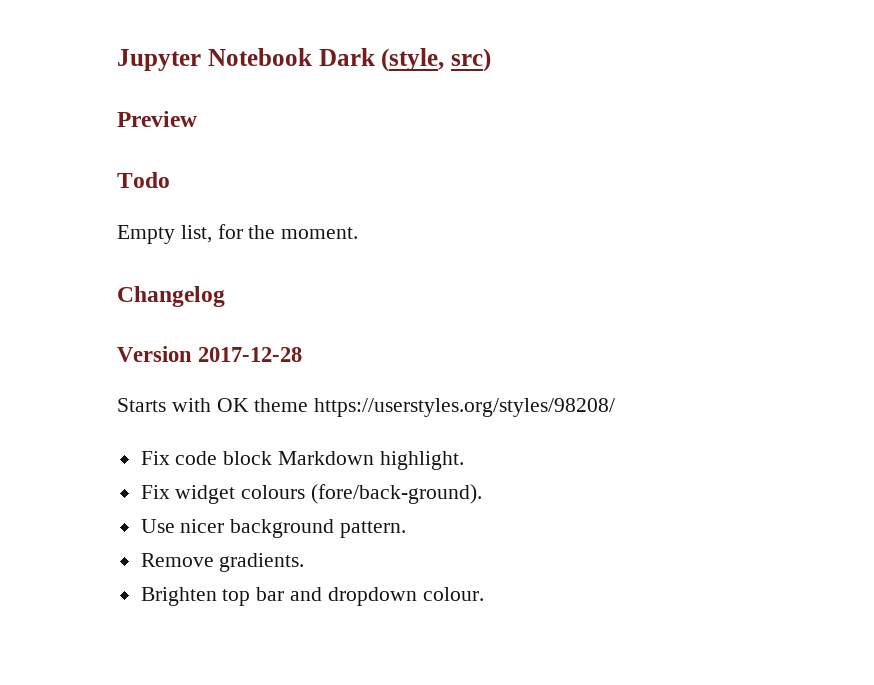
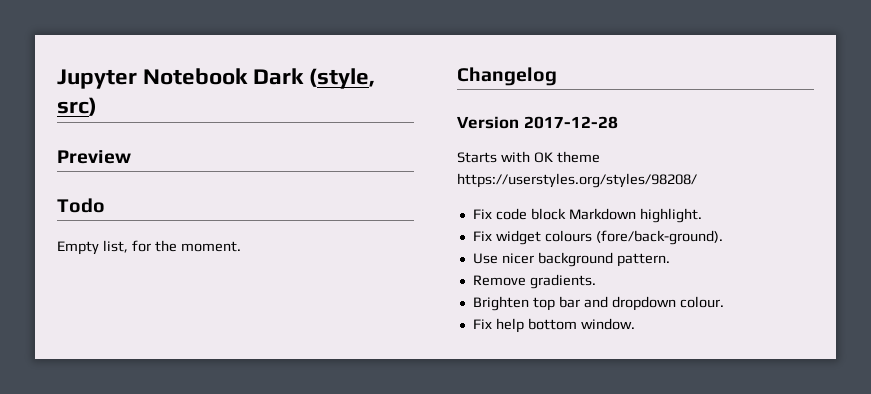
+ Fix help bottom window.

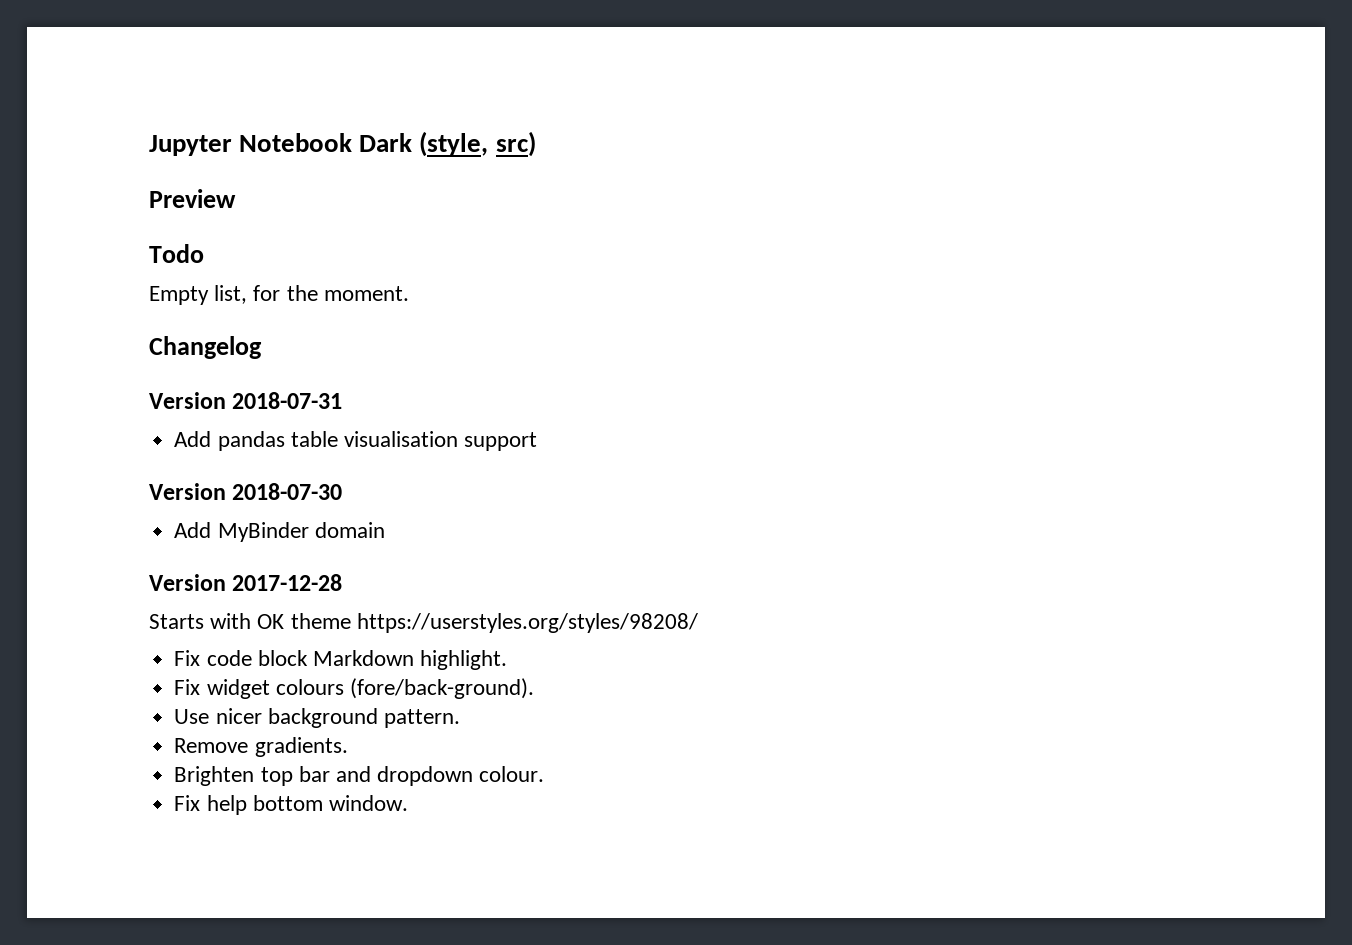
+ Version 2018-07-31
+ Add pandas table visualisation support
+ Version 2018-07-30
+ Add MyBinder domain

